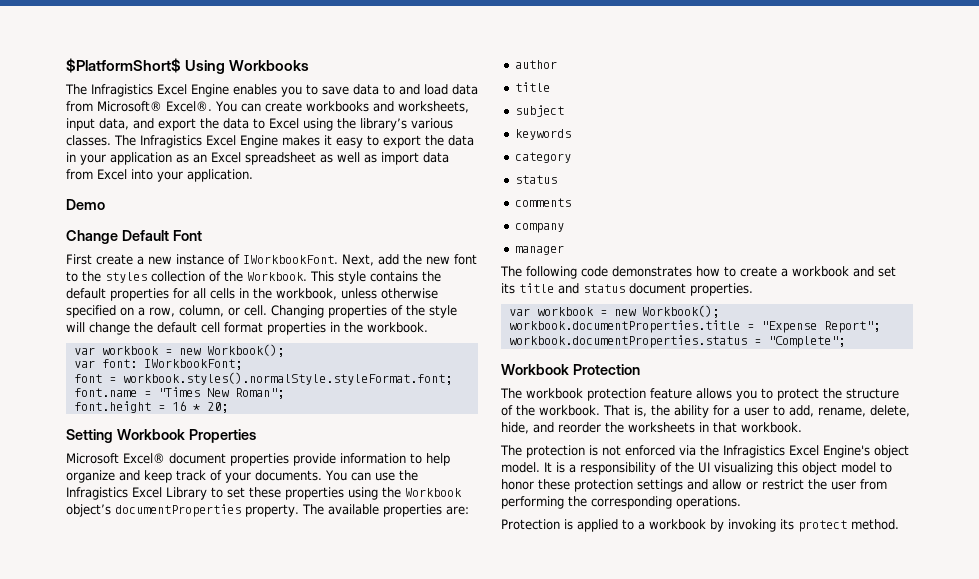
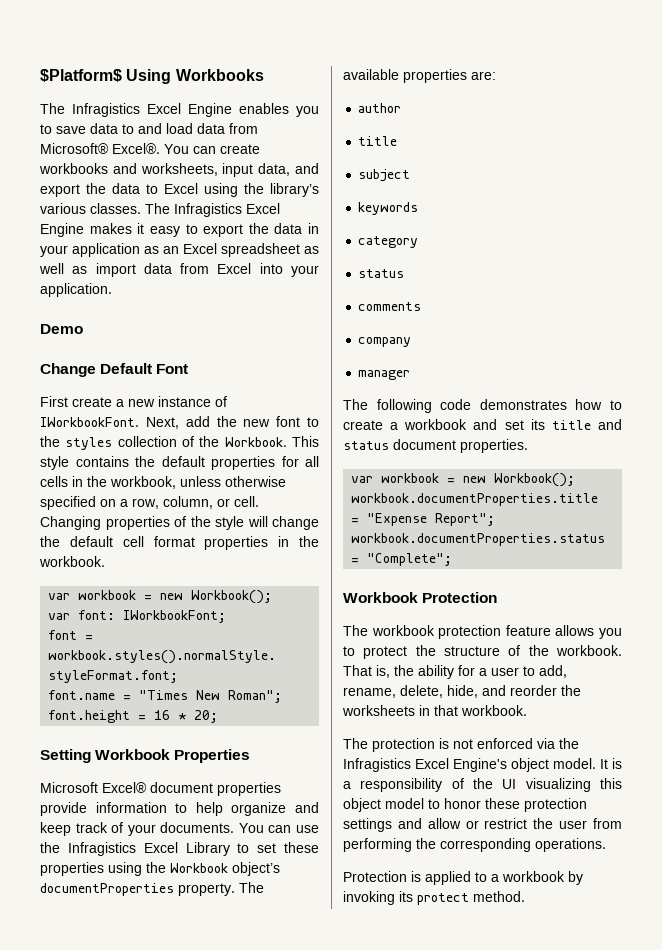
- $PlatformShort$ Using Workbooks
+ $Platform$ Using Workbooks

